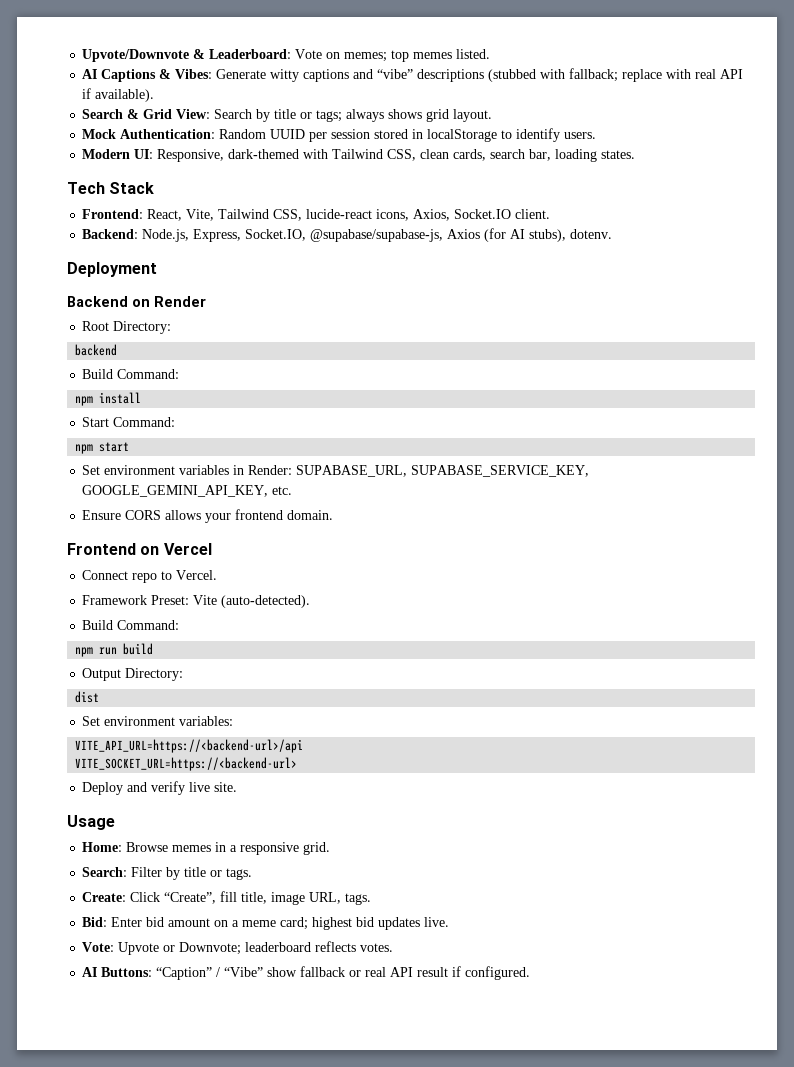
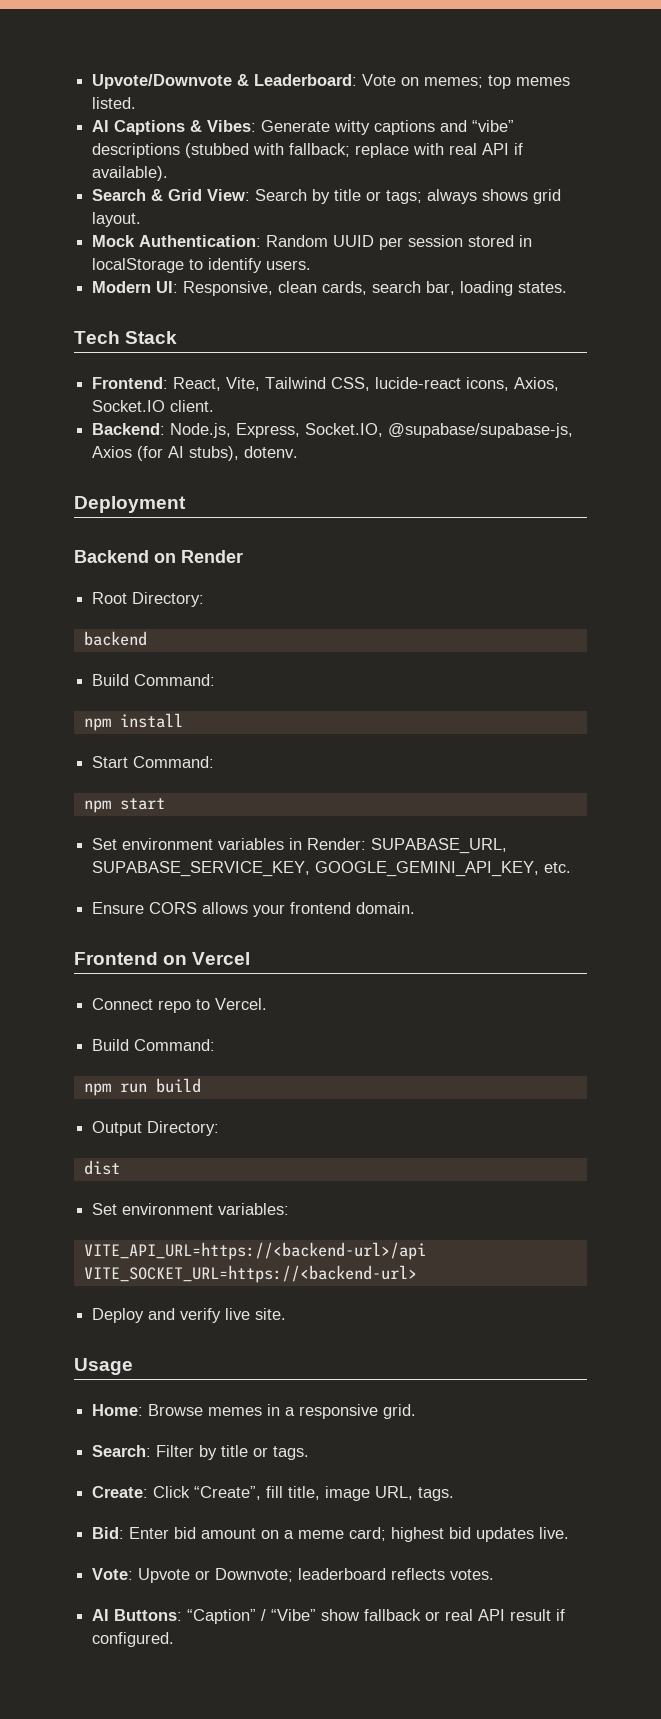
- Modern UI: Responsive, dark-themed with Tailwind CSS, clean cards, search bar, loading states.
+ Modern UI: Responsive, clean cards, search bar, loading states.
- Framework Preset: Vite (auto-detected).

